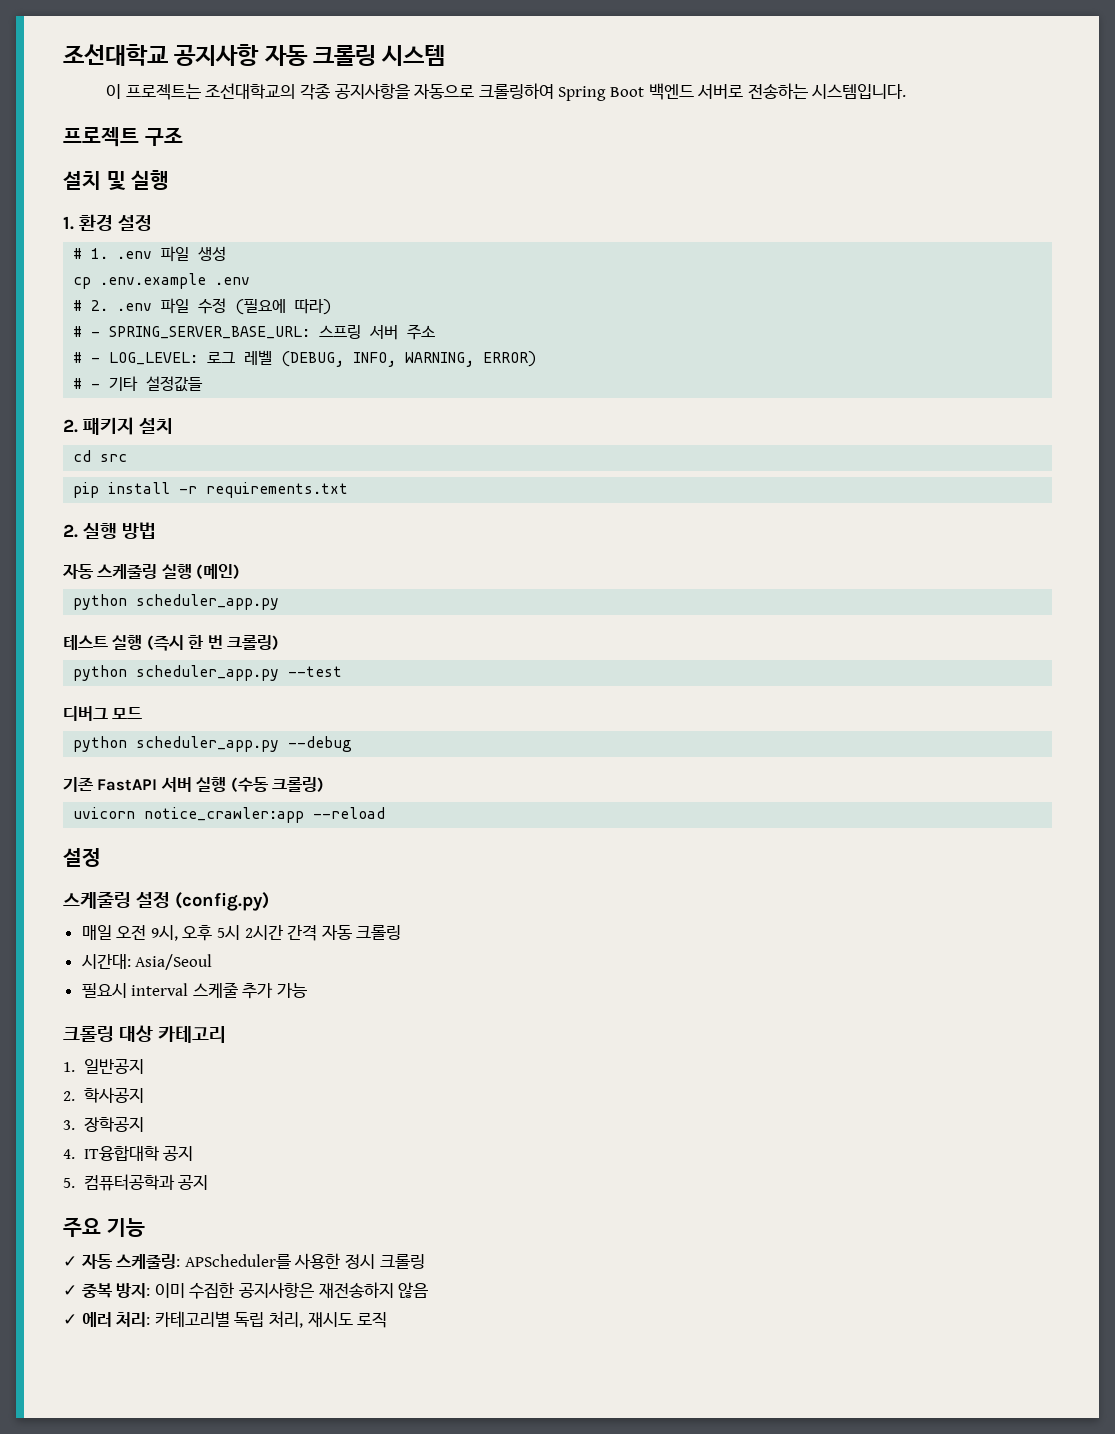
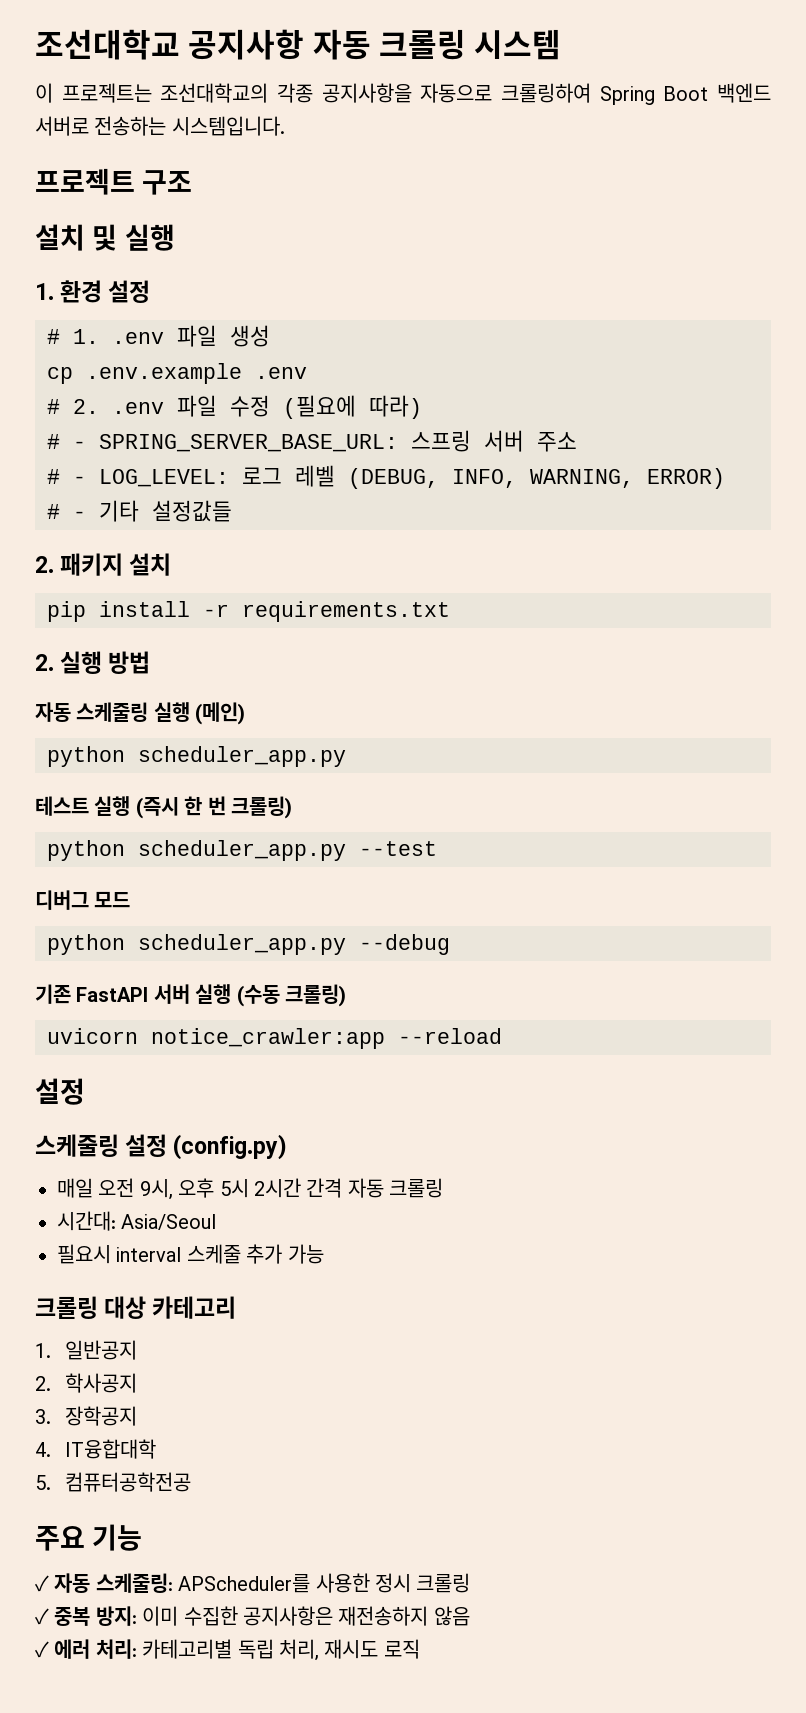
- cd src
- 4. IT융합대학 공지
+ 4. IT융합대학
- 5. 컴퓨터공학과 공지
+ 5. 컴퓨터공학전공

